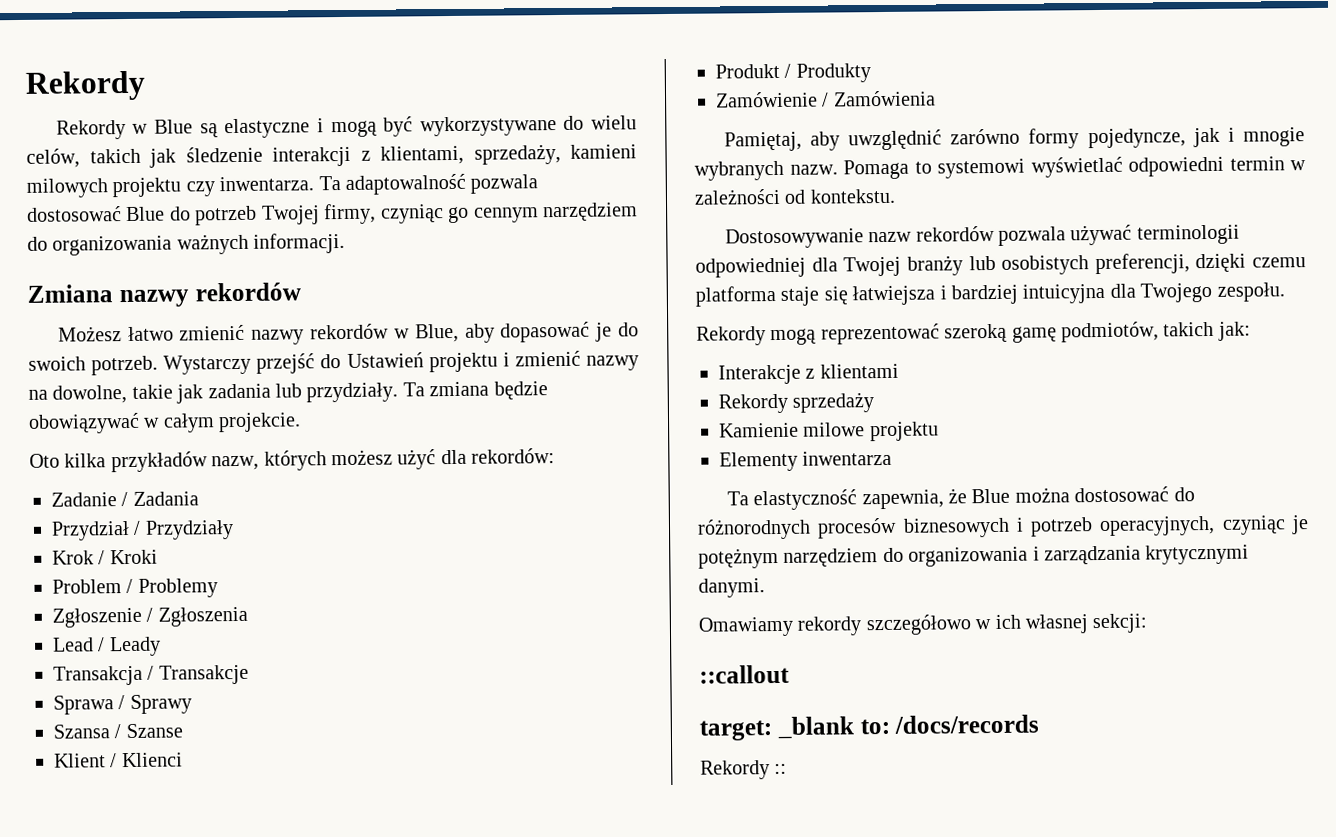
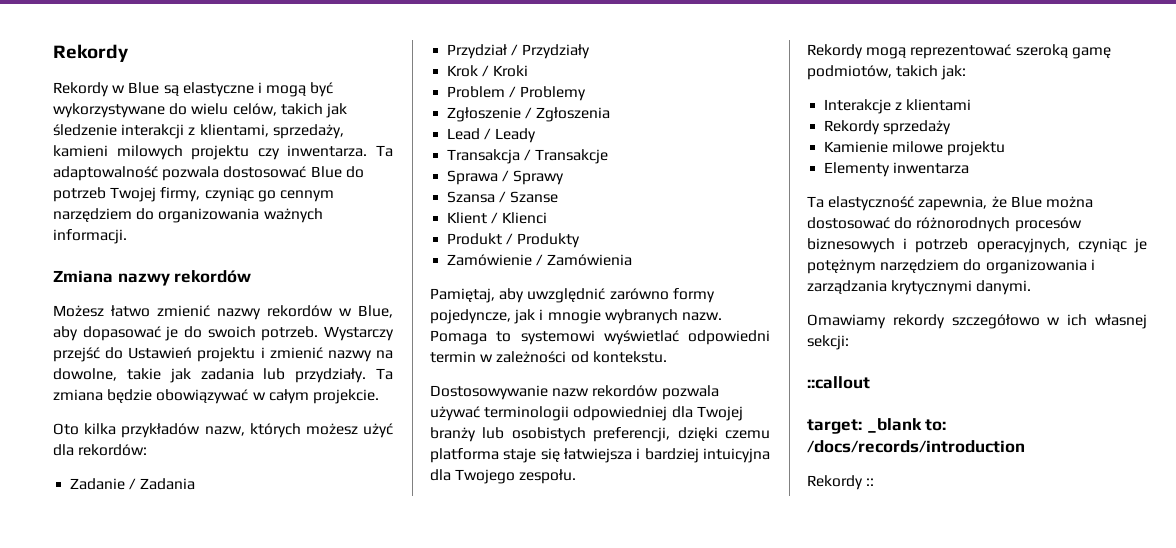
- target: _blank to: /docs/records
+ target: _blank to: /docs/records/introduction

